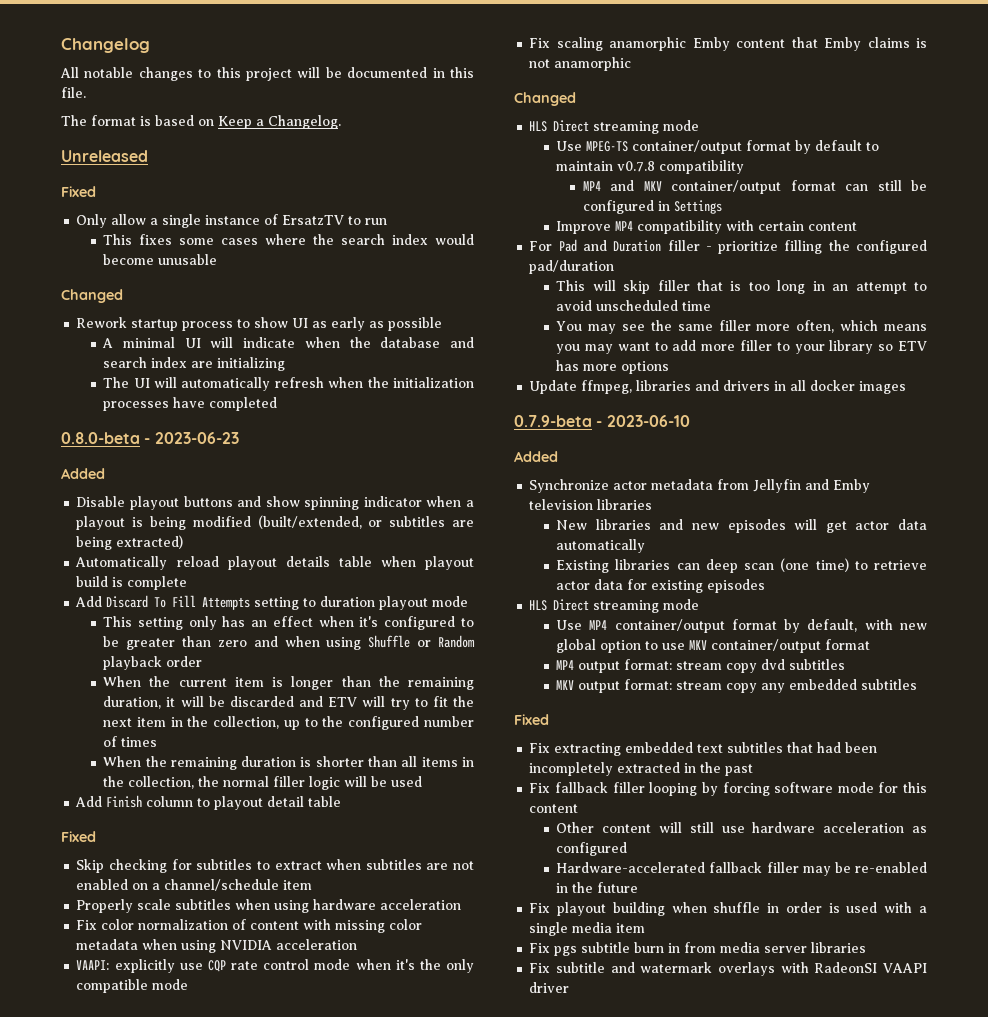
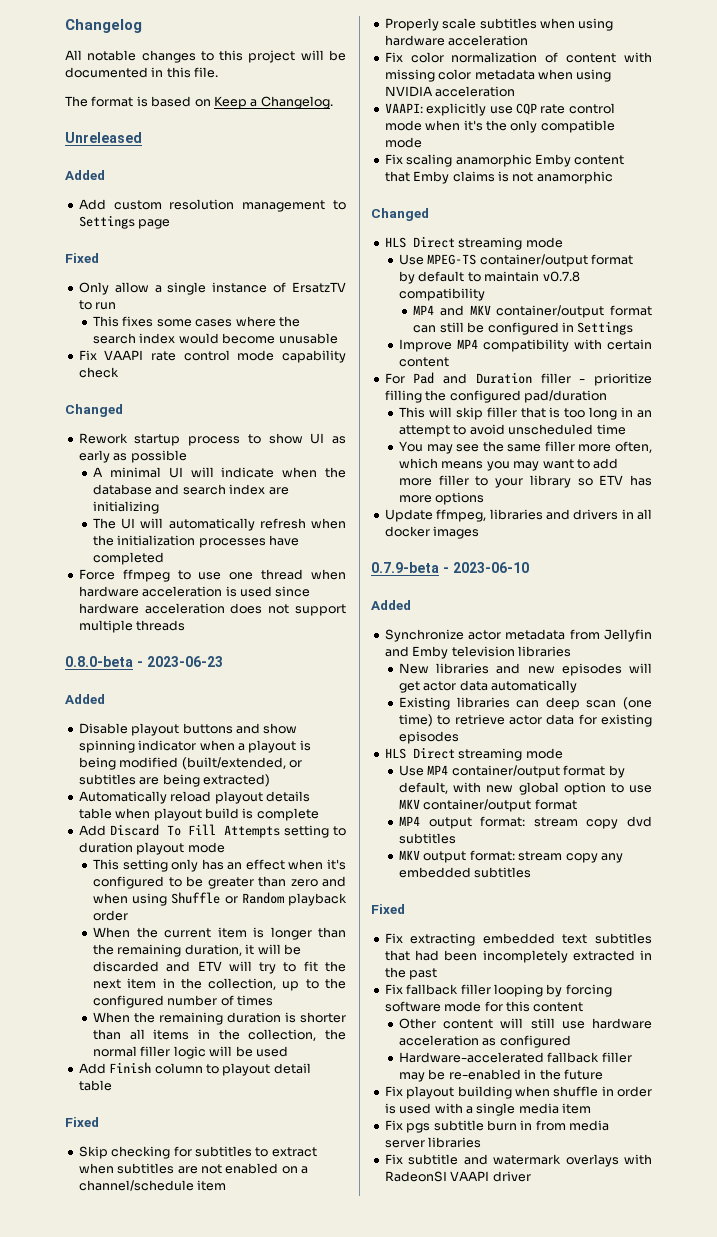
  Unreleased
+ Added
+ Add custom resolution management to Settings page
+ Fix VAAPI rate control mode capability check
+ Force ffmpeg to use one thread when hardware acceleration is used since hardware acceleration does not support multiple threads

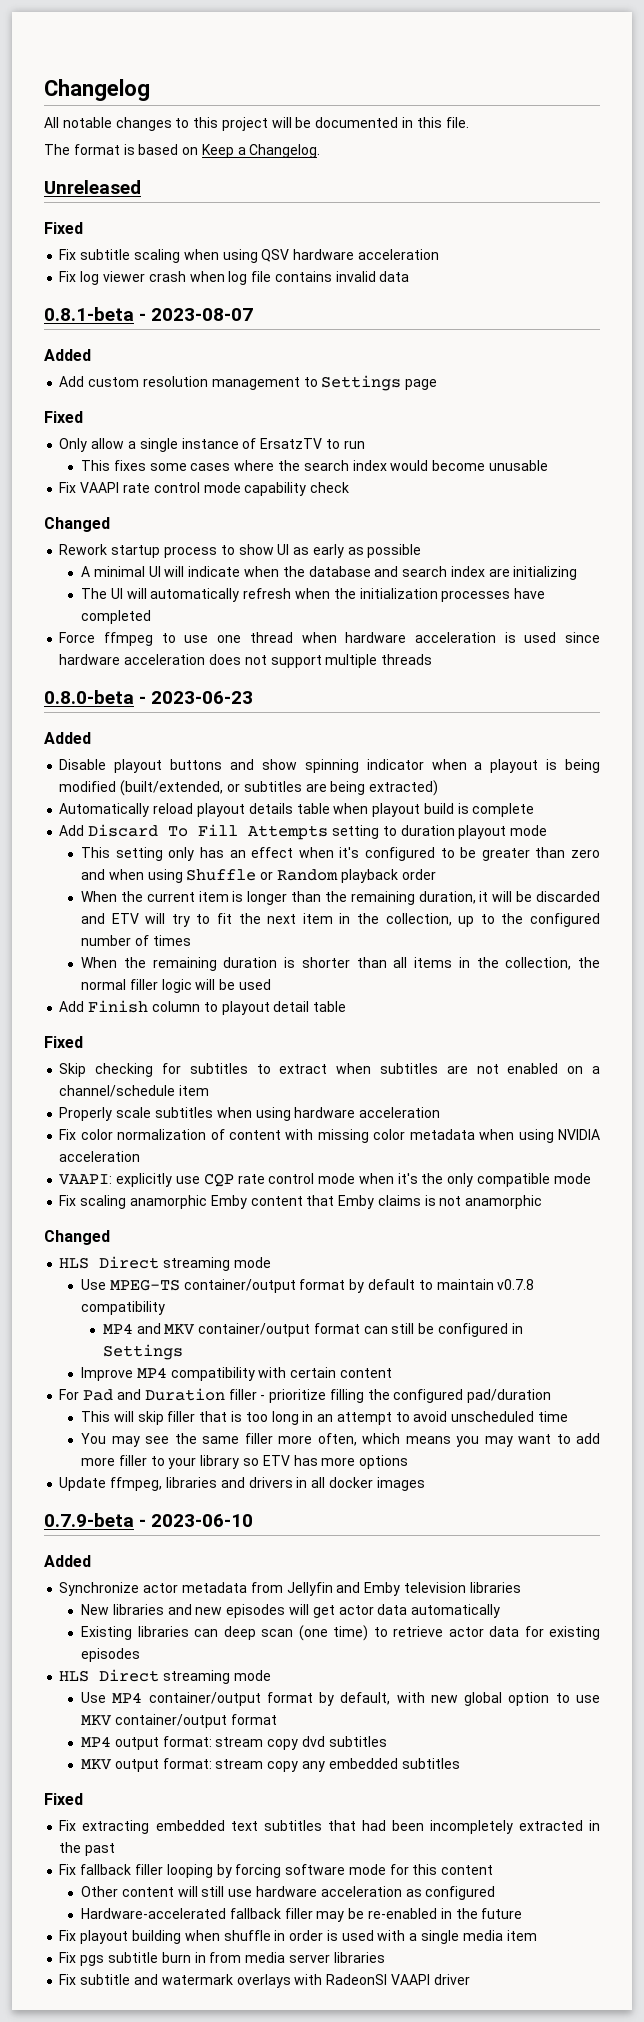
  Unreleased
+ Fixed
+ Fix subtitle scaling when using QSV hardware acceleration
+ Fix log viewer crash when log file contains invalid data
+ 0.8.1-beta - 2023-08-07

